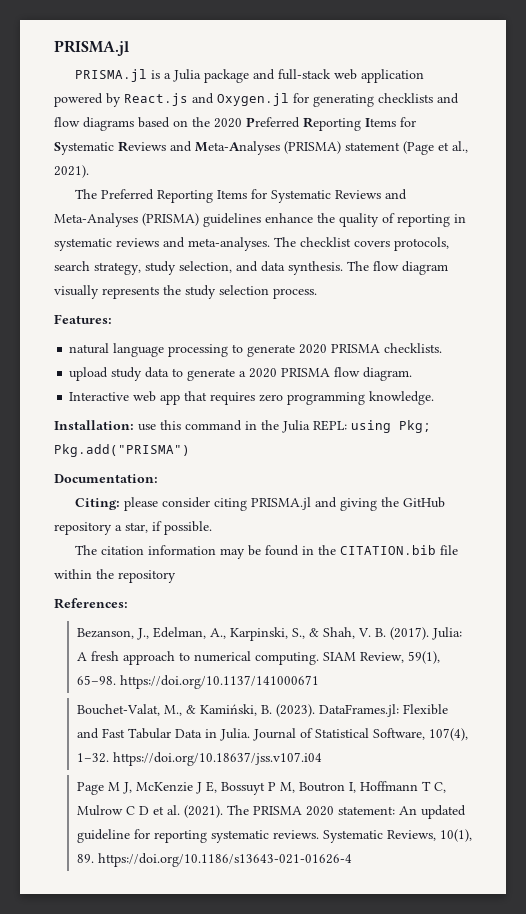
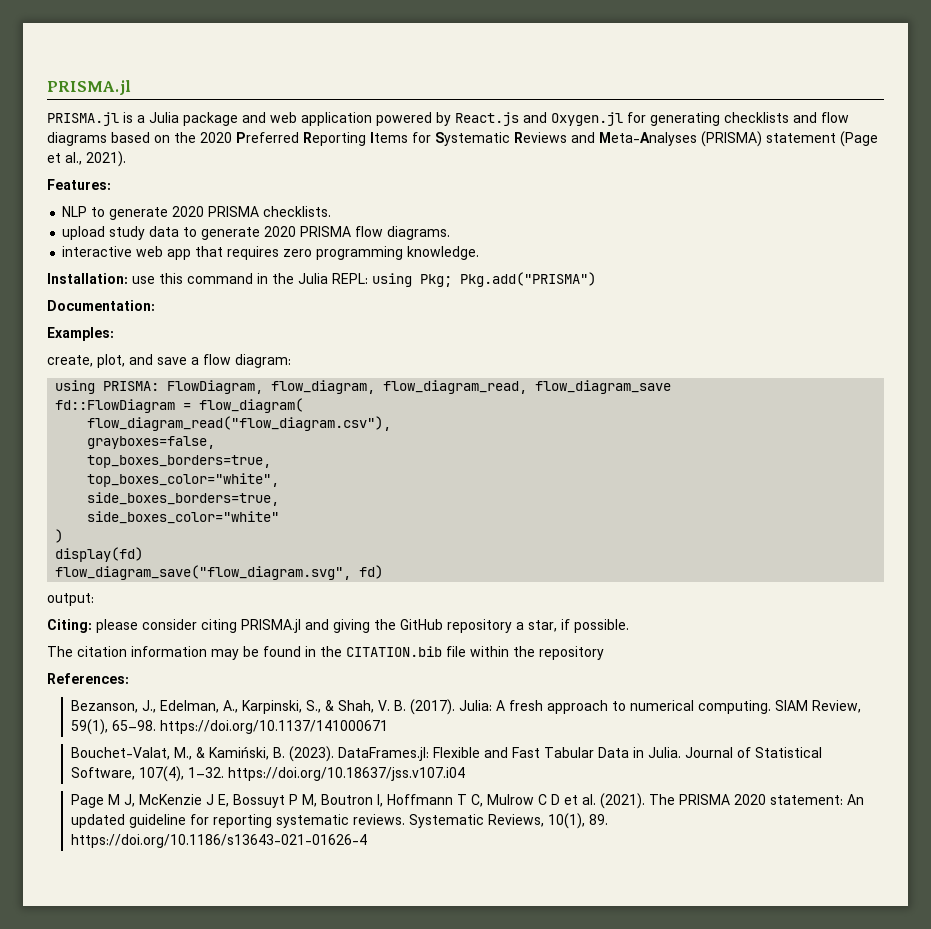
- PRISMA.jl is a Julia package and full-stack web application powered by React.js and Oxygen.jl for generating checklists and flow diagrams based on the 2020 Preferred Reporting Items for Systematic Reviews and Meta-Analyses (PRISMA) statement (Page et al., 2021).
+ PRISMA.jl is a Julia package and web application powered by React.js and Oxygen.jl for generating checklists and flow diagrams based on the 2020 Preferred Reporting Items for Systematic Reviews and Meta-Analyses (PRISMA) statement (Page et al., 2021).
- The Preferred Reporting Items for Systematic Reviews and Meta-Analyses (PRISMA) guidelines enhance the quality of reporting in systematic reviews and meta-analyses. The checklist covers protocols, search strategy, study selection, and data synthesis. The flow diagram visually represents the study selection process.
  Features:
- natural language processing to generate 2020 PRISMA checklists.
+ NLP to generate 2020 PRISMA checklists.
- upload study data to generate a 2020 PRISMA flow diagram.
- Interactive web app that requires zero programming knowledge.
+ upload study data to generate 2020 PRISMA flow diagrams.
+ interactive web app that requires zero programming knowledge.
+ Examples:
+ create, plot, and save a flow diagram:
+ using PRISMA: FlowDiagram, flow_diagram, flow_diagram_read, flow_diagram_save
+ fd::FlowDiagram = flow_diagram(
+ flow_diagram_read("flow_diagram.csv"),
+ grayboxes=false,
+ top_boxes_borders=true,
+ top_boxes_color="white",
+ side_boxes_borders=true,
+ side_boxes_color="white"
+ )
+ display(fd)
+ flow_diagram_save("flow_diagram.svg", fd)
+ output:

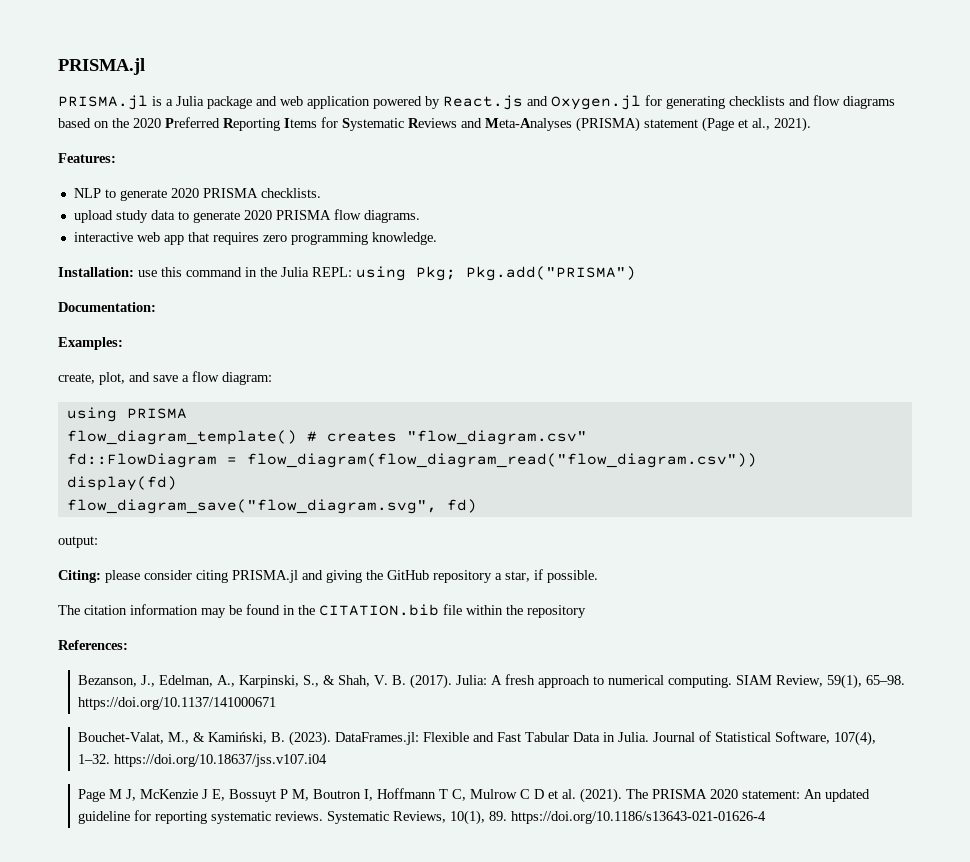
- using PRISMA: FlowDiagram, flow_diagram, flow_diagram_read, flow_diagram_save
- fd::FlowDiagram = flow_diagram(
- flow_diagram_read("flow_diagram.csv"),
- grayboxes=false,
- top_boxes_borders=true,
- top_boxes_color="white",
- side_boxes_borders=true,
- side_boxes_color="white"
- )
+ using PRISMA
+ flow_diagram_template() # creates "flow_diagram.csv"
+ fd::FlowDiagram = flow_diagram(flow_diagram_read("flow_diagram.csv"))

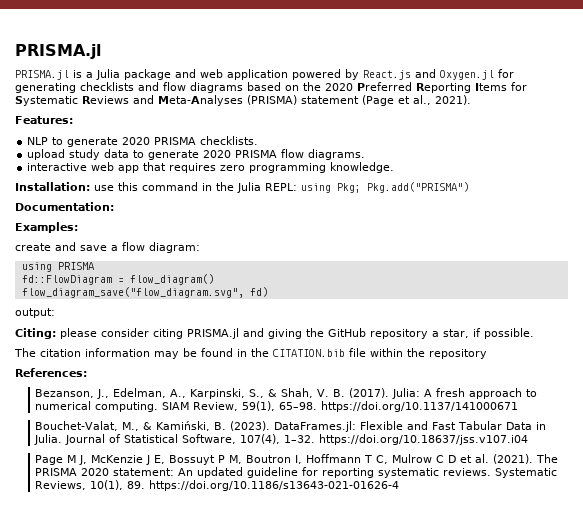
- create, plot, and save a flow diagram:
+ create and save a flow diagram:
- flow_diagram_template() # creates "flow_diagram.csv"
- fd::FlowDiagram = flow_diagram(flow_diagram_read("flow_diagram.csv"))
- display(fd)
+ fd::FlowDiagram = flow_diagram()

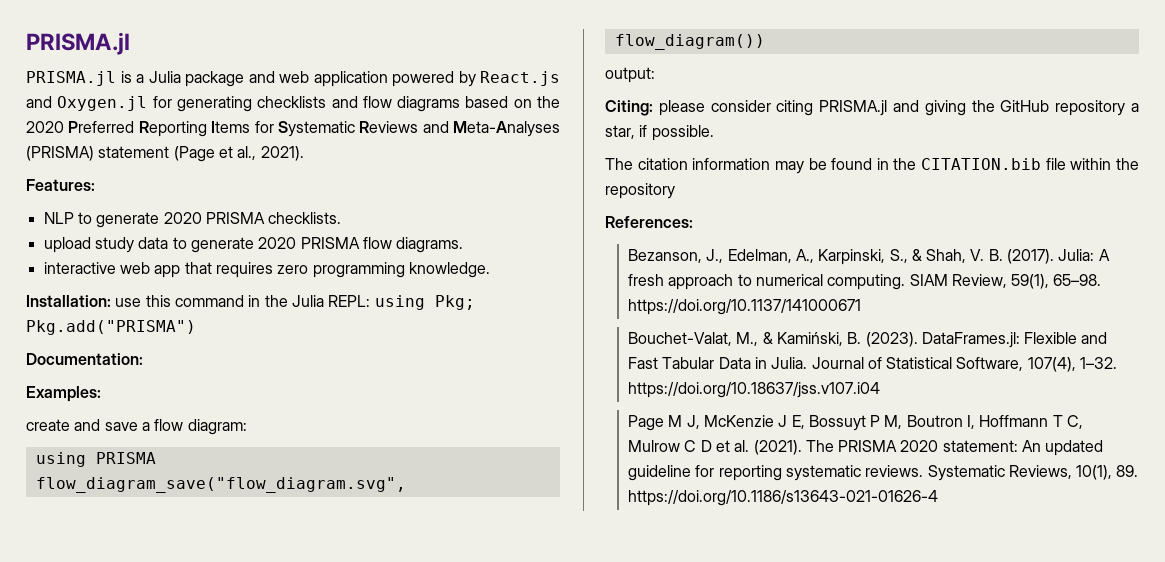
- fd::FlowDiagram = flow_diagram()
- flow_diagram_save("flow_diagram.svg", fd)
+ flow_diagram_save("flow_diagram.svg", flow_diagram())

